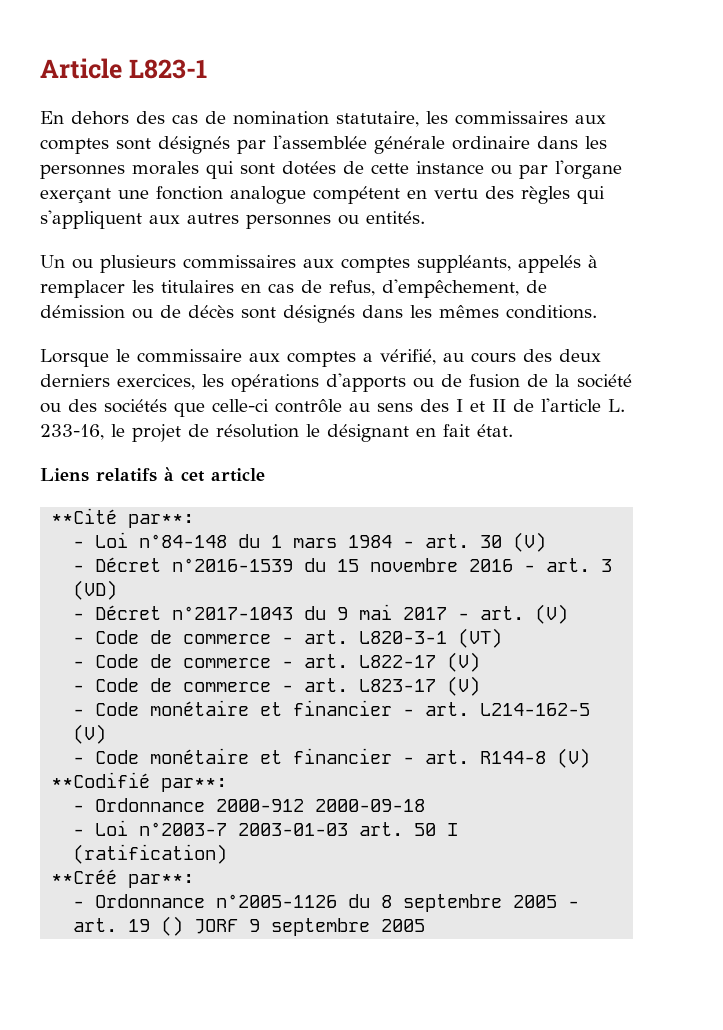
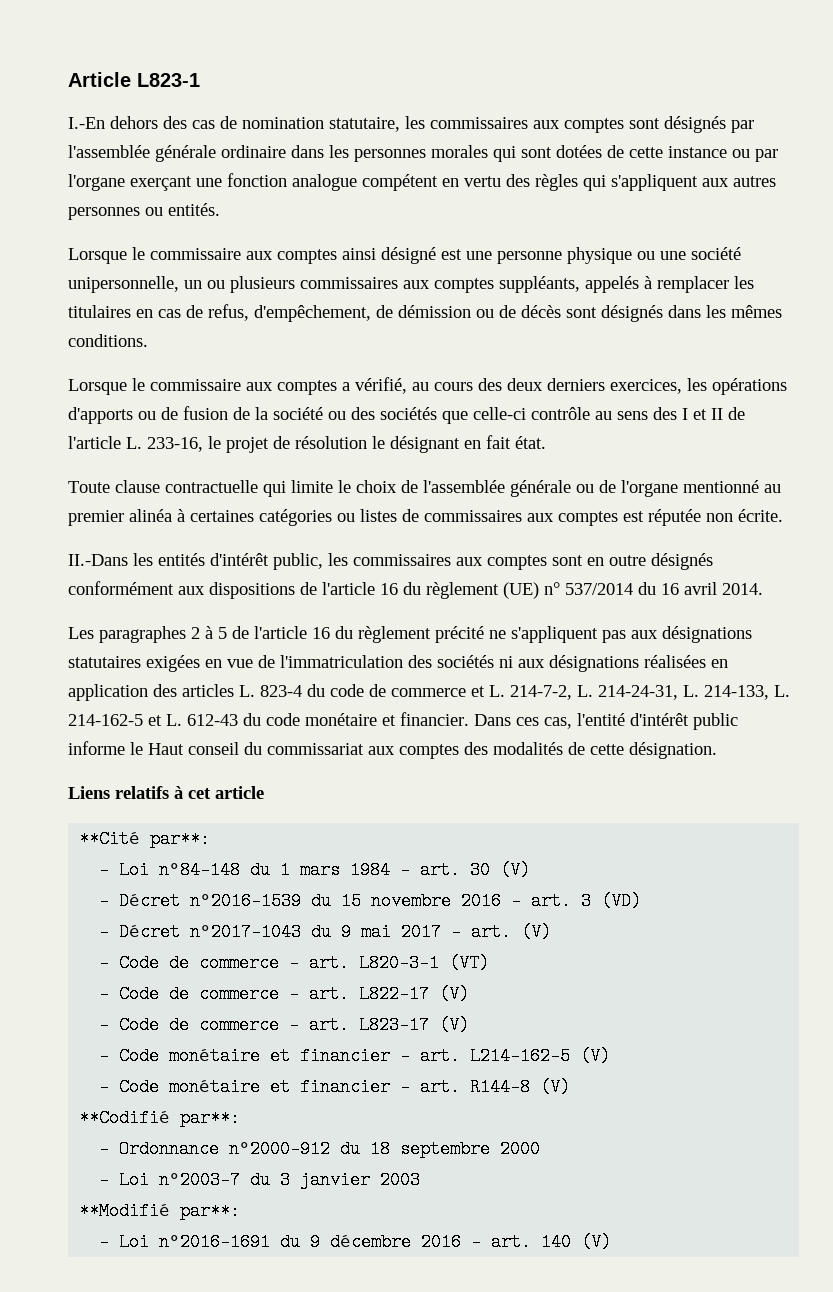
- En dehors des cas de nomination statutaire, les commissaires aux comptes sont désignés par l'assemblée générale ordinaire dans les personnes morales qui sont dotées de cette instance ou par l'organe exerçant une fonction analogue compétent en vertu des règles qui s'appliquent aux autres personnes ou entités.
+ I.-En dehors des cas de nomination statutaire, les commissaires aux comptes sont désignés par l'assemblée générale ordinaire dans les personnes morales qui sont dotées de cette instance ou par l'organe exerçant une fonction analogue compétent en vertu des règles qui s'appliquent aux autres personnes ou entités.
- Un ou plusieurs commissaires aux comptes suppléants, appelés à remplacer les titulaires en cas de refus, d'empêchement, de démission ou de décès sont désignés dans les mêmes conditions.
+ Lorsque le commissaire aux comptes ainsi désigné est une personne physique ou une société unipersonnelle, un ou plusieurs commissaires aux comptes suppléants, appelés à remplacer les titulaires en cas de refus, d'empêchement, de démission ou de décès sont désignés dans les mêmes conditions.
+ Toute clause contractuelle qui limite le choix de l'assemblée générale ou de l'organe mentionné au premier alinéa à certaines catégories ou listes de commissaires aux comptes est réputée non écrite.
+ II.-Dans les entités d'intérêt public, les commissaires aux comptes sont en outre désignés conformément aux dispositions de l'article 16 du règlement (UE) n° 537/2014 du 16 avril 2014.
+ Les paragraphes 2 à 5 de l'article 16 du règlement précité ne s'appliquent pas aux désignations statutaires exigées en vue de l'immatriculation des sociétés ni aux désignations réalisées en application des articles L. 823-4 du code de commerce et L. 214-7-2, L. 214-24-31, L. 214-133, L. 214-162-5 et L. 612-43 du code monétaire et financier. Dans ces cas, l'entité d'intérêt public informe le Haut conseil du commissariat aux comptes des modalités de cette désignation.
- - Ordonnance 2000-912 2000-09-18
- - Loi n°2003-7 2003-01-03 art. 50 I (ratification)
- **Créé par**:
- - Ordonnance n°2005-1126 du 8 septembre 2005 - art. 19 () JORF 9 septembre 2005
+ - Ordonnance n°2000-912 du 18 septembre 2000
+ - Loi n°2003-7 du 3 janvier 2003
+ **Modifié par**:
+ - Loi n°2016-1691 du 9 décembre 2016 - art. 140 (V)

